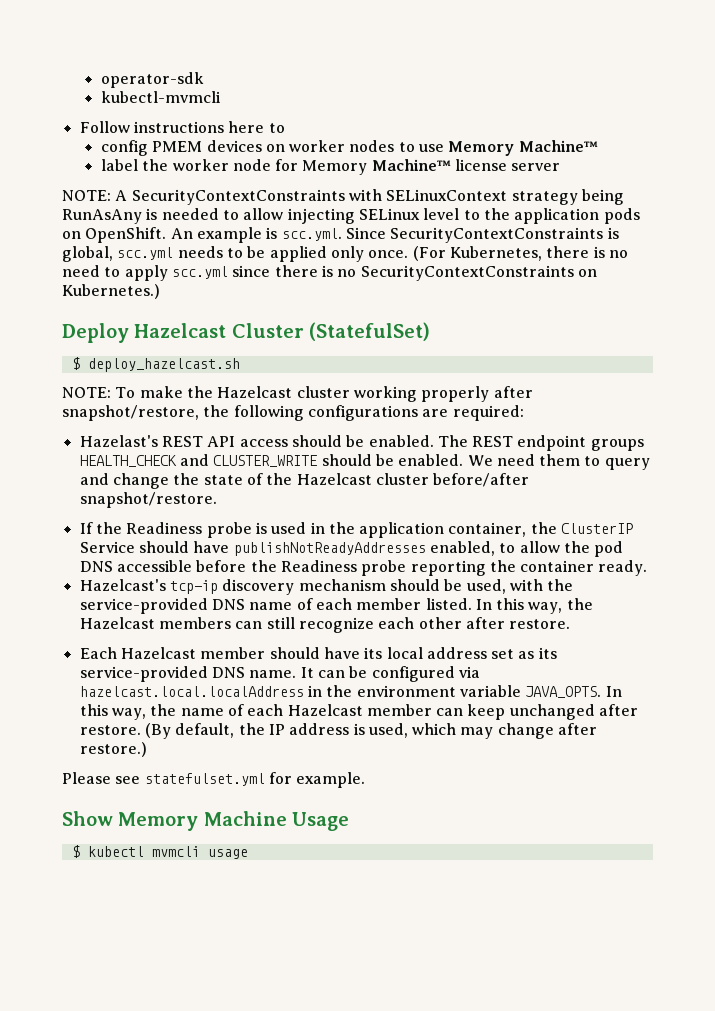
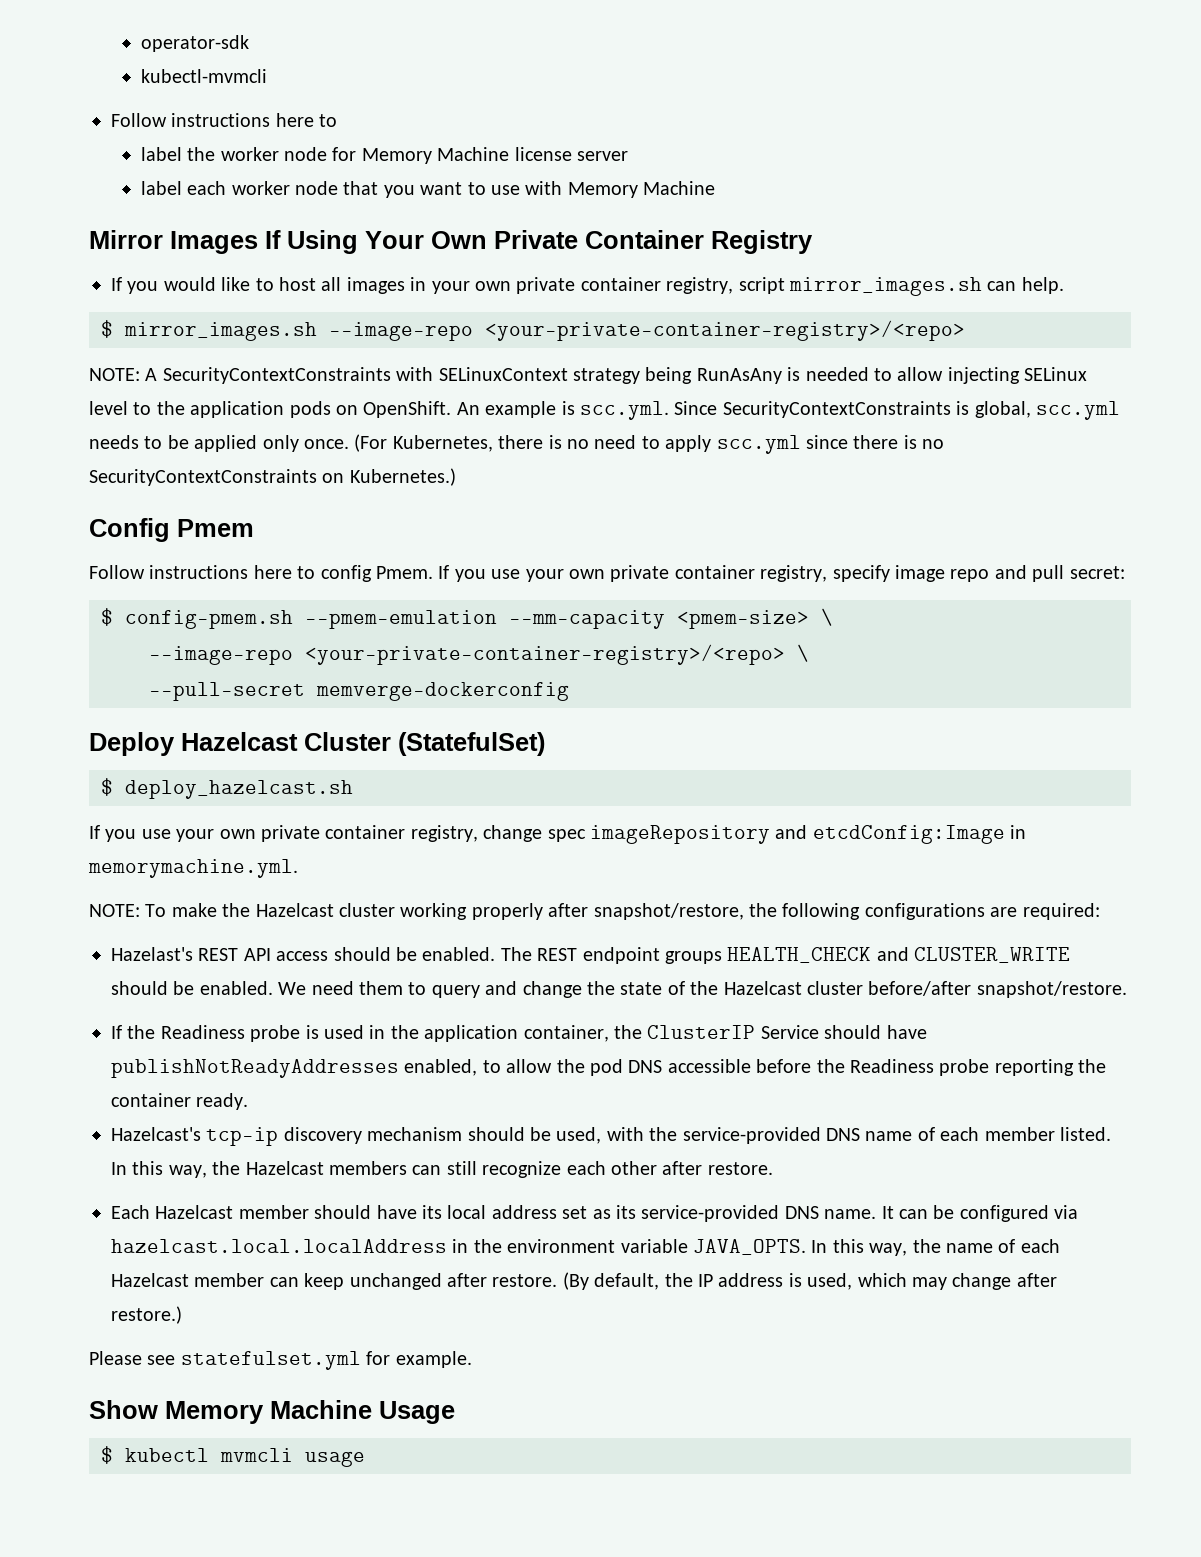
- config PMEM devices on worker nodes to use Memory Machine™
- label the worker node for Memory Machine™ license server
+ label the worker node for Memory Machine license server
+ label each worker node that you want to use with Memory Machine
+ Mirror Images If Using Your Own Private Container Registry
+ If you would like to host all images in your own private container registry, script mirror_images.sh can help.
+ $ mirror_images.sh --image-repo <your-private-container-registry>/<repo>
+ Config Pmem
+ Follow instructions here to config Pmem. If you use your own private container registry, specify image repo and pull secret:
+ $ config-pmem.sh --pmem-emulation --mm-capacity <pmem-size> \
+ --image-repo <your-private-container-registry>/<repo> \
+ --pull-secret memverge-dockerconfig
+ If you use your own private container registry, change spec imageRepository and etcdConfig:Image in memorymachine.yml.

